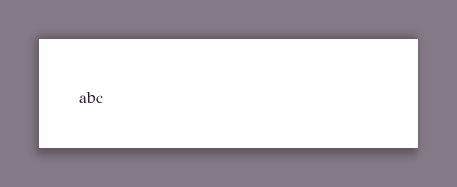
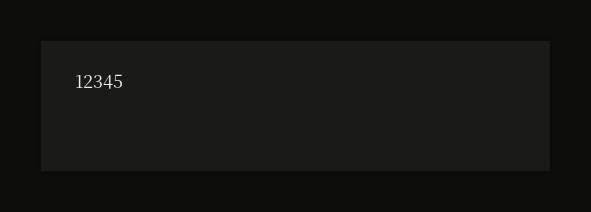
- abc
+ 12345

